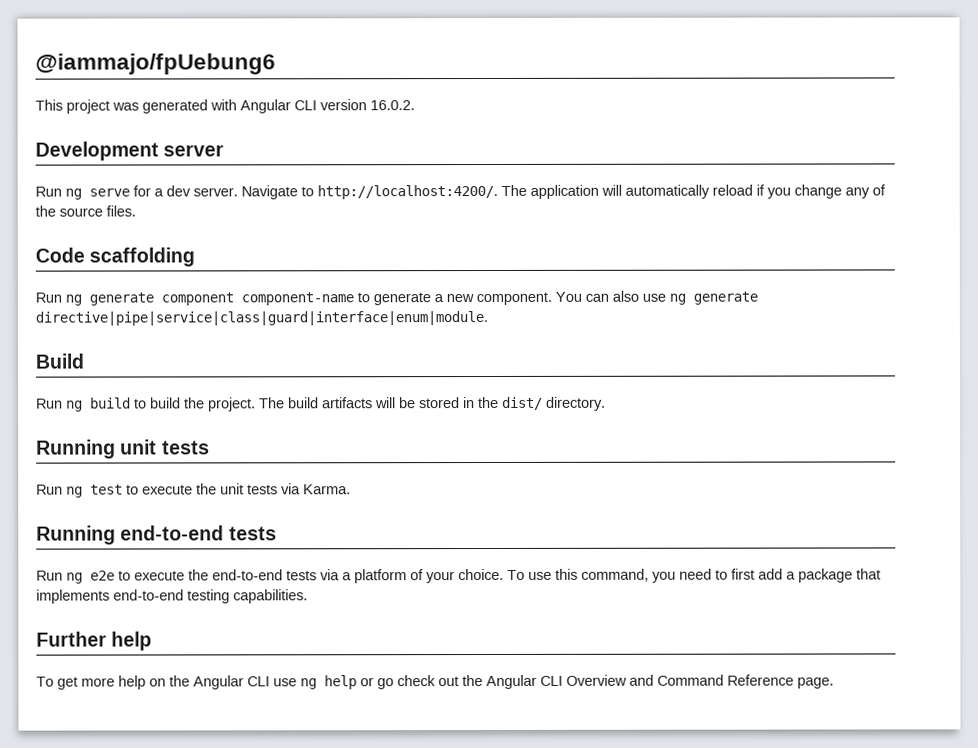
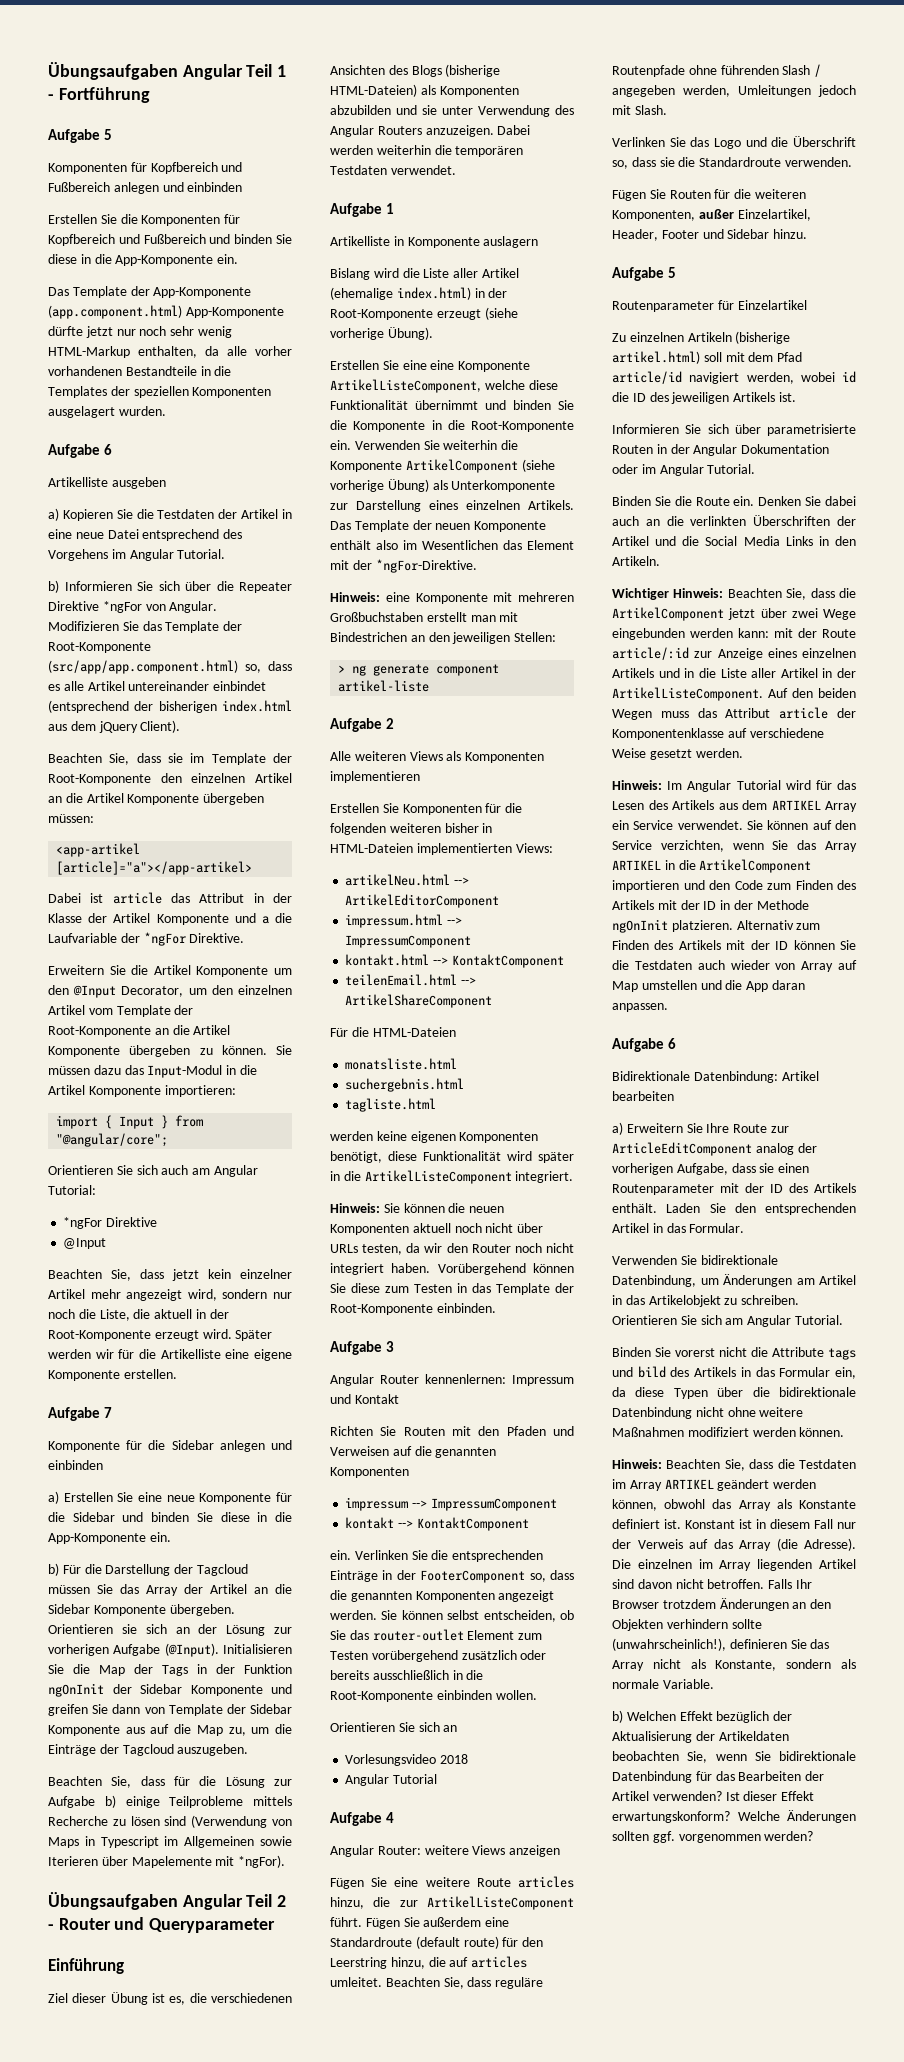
- @iammajo/fpUebung6
- This project was generated with Angular CLI version 16.0.2.
- Development server
- Run ng serve for a dev server. Navigate to http://localhost:4200/. The application will automatically reload if you change any of the source files.
- Code scaffolding
- Run ng generate component component-name to generate a new component. You can also use ng generate directive|pipe|service|class|guard|interface|enum|module.
- Build
- Run ng build to build the project. The build artifacts will be stored in the dist/ directory.
- Running unit tests
- Run ng test to execute the unit tests via Karma.
- Running end-to-end tests
- Run ng e2e to execute the end-to-end tests via a platform of your choice. To use this command, you need to first add a package that implements end-to-end testing capabilities.
- Further help
- To get more help on the Angular CLI use ng help or go check out the Angular CLI Overview and Command Reference page.
+ Übungsaufgaben Angular Teil 1 - Fortführung
+ Aufgabe 5
+ Komponenten für Kopfbereich und Fußbereich anlegen und einbinden
+ Erstellen Sie die Komponenten für Kopfbereich und Fußbereich und binden Sie diese in die App-Komponente ein.
+ Das Template der App-Komponente (app.component.html) App-Komponente dürfte jetzt nur noch sehr wenig HTML-Markup enthalten, da alle vorher vorhandenen Bestandteile in die Templates der speziellen Komponenten ausgelagert wurden.
+ Aufgabe 6
+ Artikelliste ausgeben
+ a) Kopieren Sie die Testdaten der Artikel in eine neue Datei entsprechend des Vorgehens im Angular Tutorial.
+ b) Informieren Sie sich über die Repeater Direktive *ngFor von Angular. Modifizieren Sie das Template der Root-Komponente (src/app/app.component.html) so, dass es alle Artikel untereinander einbindet (entsprechend der bisherigen index.html aus dem jQuery Client).
+ Beachten Sie, dass sie im Template der Root-Komponente den einzelnen Artikel an die Artikel Komponente übergeben müssen:
+ <app-artikel [article]="a"></app-artikel>
+ Dabei ist article das Attribut in der Klasse der Artikel Komponente und a die Laufvariable der *ngFor Direktive.
+ Erweitern Sie die Artikel Komponente um den @Input Decorator, um den einzelnen Artikel vom Template der Root-Komponente an die Artikel Komponente übergeben zu können. Sie müssen dazu das Input-Modul in die Artikel Komponente importieren:
+ import { Input } from "@angular/core";
+ Orientieren Sie sich auch am Angular Tutorial:
+ *ngFor Direktive
+ @Input
+ Beachten Sie, dass jetzt kein einzelner Artikel mehr angezeigt wird, sondern nur noch die Liste, die aktuell in der Root-Komponente erzeugt wird. Später werden wir für die Artikelliste eine eigene Komponente erstellen.
+ Aufgabe 7
+ Komponente für die Sidebar anlegen und einbinden
+ a) Erstellen Sie eine neue Komponente für die Sidebar und binden Sie diese in die App-Komponente ein.
+ b) Für die Darstellung der Tagcloud müssen Sie das Array der Artikel an die Sidebar Komponente übergeben. Orientieren sie sich an der Lösung zur vorherigen Aufgabe (@Input). Initialisieren Sie die Map der Tags in der Funktion ngOnInit der Sidebar Komponente und greifen Sie dann von Template der Sidebar Komponente aus auf die Map zu, um die Einträge der Tagcloud auszugeben.
+ Beachten Sie, dass für die Lösung zur Aufgabe b) einige Teilprobleme mittels Recherche zu lösen sind (Verwendung von Maps in Typescript im Allgemeinen sowie Iterieren über Mapelemente mit *ngFor).
+ Übungsaufgaben Angular Teil 2 - Router und Queryparameter
+ Einführung
+ Ziel dieser Übung ist es, die verschiedenen Ansichten des Blogs (bisherige HTML-Dateien) als Komponenten abzubilden und sie unter Verwendung des Angular Routers anzuzeigen. Dabei werden weiterhin die temporären Testdaten verwendet.
+ Aufgabe 1
+ Artikelliste in Komponente auslagern
+ Bislang wird die Liste aller Artikel (ehemalige index.html) in der Root-Komponente erzeugt (siehe vorherige Übung).
+ Erstellen Sie eine eine Komponente ArtikelListeComponent, welche diese Funktionalität übernimmt und binden Sie die Komponente in die Root-Komponente ein. Verwenden Sie weiterhin die Komponente ArtikelComponent (siehe vorherige Übung) als Unterkomponente zur Darstellung eines einzelnen Artikels. Das Template der neuen Komponente enthält also im Wesentlichen das Element mit der *ngFor-Direktive.
+ Hinweis: eine Komponente mit mehreren Großbuchstaben erstellt man mit Bindestrichen an den jeweiligen Stellen:
+ > ng generate component artikel-liste
+ Aufgabe 2
+ Alle weiteren Views als Komponenten implementieren
+ Erstellen Sie Komponenten für die folgenden weiteren bisher in HTML-Dateien implementierten Views:
+ artikelNeu.html --> ArtikelEditorComponent
+ impressum.html --> ImpressumComponent
+ kontakt.html --> KontaktComponent
+ teilenEmail.html --> ArtikelShareComponent
+ Für die HTML-Dateien
+ monatsliste.html
+ suchergebnis.html
+ tagliste.html
+ werden keine eigenen Komponenten benötigt, diese Funktionalität wird später in die ArtikelListeComponent integriert.
+ Hinweis: Sie können die neuen Komponenten aktuell noch nicht über URLs testen, da wir den Router noch nicht integriert haben. Vorübergehend können Sie diese zum Testen in das Template der Root-Komponente einbinden.
+ Aufgabe 3
+ Angular Router kennenlernen: Impressum und Kontakt
+ Richten Sie Routen mit den Pfaden und Verweisen auf die genannten Komponenten
+ impressum --> ImpressumComponent
+ kontakt --> KontaktComponent
+ ein. Verlinken Sie die entsprechenden Einträge in der FooterComponent so, dass die genannten Komponenten angezeigt werden. Sie können selbst entscheiden, ob Sie das router-outlet Element zum Testen vorübergehend zusätzlich oder bereits ausschließlich in die Root-Komponente einbinden wollen.
+ Orientieren Sie sich an
+ Vorlesungsvideo 2018
+ Angular Tutorial
+ Aufgabe 4
+ Angular Router: weitere Views anzeigen
+ Fügen Sie eine weitere Route articles hinzu, die zur ArtikelListeComponent führt. Fügen Sie außerdem eine Standardroute (default route) für den Leerstring hinzu, die auf articles umleitet. Beachten Sie, dass reguläre Routenpfade ohne führenden Slash / angegeben werden, Umleitungen jedoch mit Slash.
+ Verlinken Sie das Logo und die Überschrift so, dass sie die Standardroute verwenden.
+ Fügen Sie Routen für die weiteren Komponenten, außer Einzelartikel, Header, Footer und Sidebar hinzu.
+ Aufgabe 5
+ Routenparameter für Einzelartikel
+ Zu einzelnen Artikeln (bisherige artikel.html) soll mit dem Pfad article/id navigiert werden, wobei id die ID des jeweiligen Artikels ist.
+ Informieren Sie sich über parametrisierte Routen in der Angular Dokumentation oder im Angular Tutorial.
+ Binden Sie die Route ein. Denken Sie dabei auch an die verlinkten Überschriften der Artikel und die Social Media Links in den Artikeln.
+ Wichtiger Hinweis: Beachten Sie, dass die ArtikelComponent jetzt über zwei Wege eingebunden werden kann: mit der Route article/:id zur Anzeige eines einzelnen Artikels und in die Liste aller Artikel in der ArtikelListeComponent. Auf den beiden Wegen muss das Attribut article der Komponentenklasse auf verschiedene Weise gesetzt werden.
+ Hinweis: Im Angular Tutorial wird für das Lesen des Artikels aus dem ARTIKEL Array ein Service verwendet. Sie können auf den Service verzichten, wenn Sie das Array ARTIKEL in die ArtikelComponent importieren und den Code zum Finden des Artikels mit der ID in der Methode ngOnInit platzieren. Alternativ zum Finden des Artikels mit der ID können Sie die Testdaten auch wieder von Array auf Map umstellen und die App daran anpassen.
+ Aufgabe 6
+ Bidirektionale Datenbindung: Artikel bearbeiten
+ a) Erweitern Sie Ihre Route zur ArticleEditComponent analog der vorherigen Aufgabe, dass sie einen Routenparameter mit der ID des Artikels enthält. Laden Sie den entsprechenden Artikel in das Formular.
+ Verwenden Sie bidirektionale Datenbindung, um Änderungen am Artikel in das Artikelobjekt zu schreiben. Orientieren Sie sich am Angular Tutorial.
+ Binden Sie vorerst nicht die Attribute tags und bild des Artikels in das Formular ein, da diese Typen über die bidirektionale Datenbindung nicht ohne weitere Maßnahmen modifiziert werden können.
+ Hinweis: Beachten Sie, dass die Testdaten im Array ARTIKEL geändert werden können, obwohl das Array als Konstante definiert ist. Konstant ist in diesem Fall nur der Verweis auf das Array (die Adresse). Die einzelnen im Array liegenden Artikel sind davon nicht betroffen. Falls Ihr Browser trotzdem Änderungen an den Objekten verhindern sollte (unwahrscheinlich!), definieren Sie das Array nicht als Konstante, sondern als normale Variable.
+ b) Welchen Effekt bezüglich der Aktualisierung der Artikeldaten beobachten Sie, wenn Sie bidirektionale Datenbindung für das Bearbeiten der Artikel verwenden? Ist dieser Effekt erwartungskonform? Welche Änderungen sollten ggf. vorgenommen werden?

